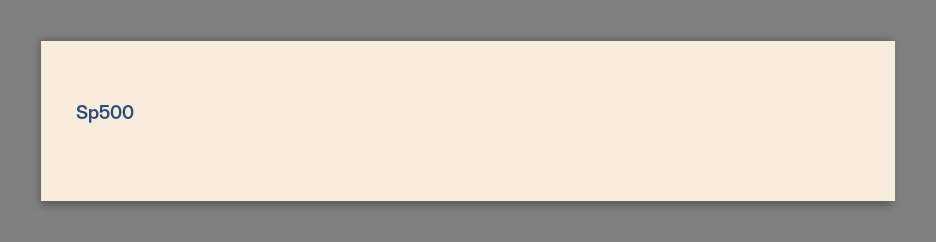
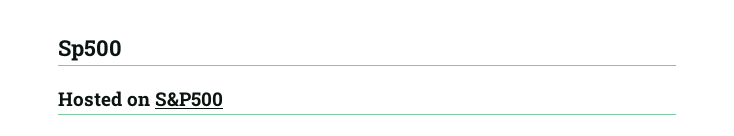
+ Hosted on S&P500

